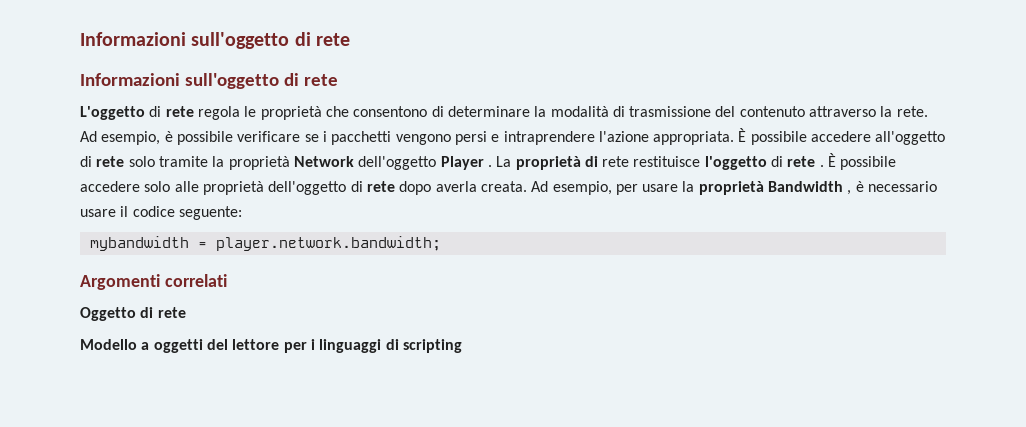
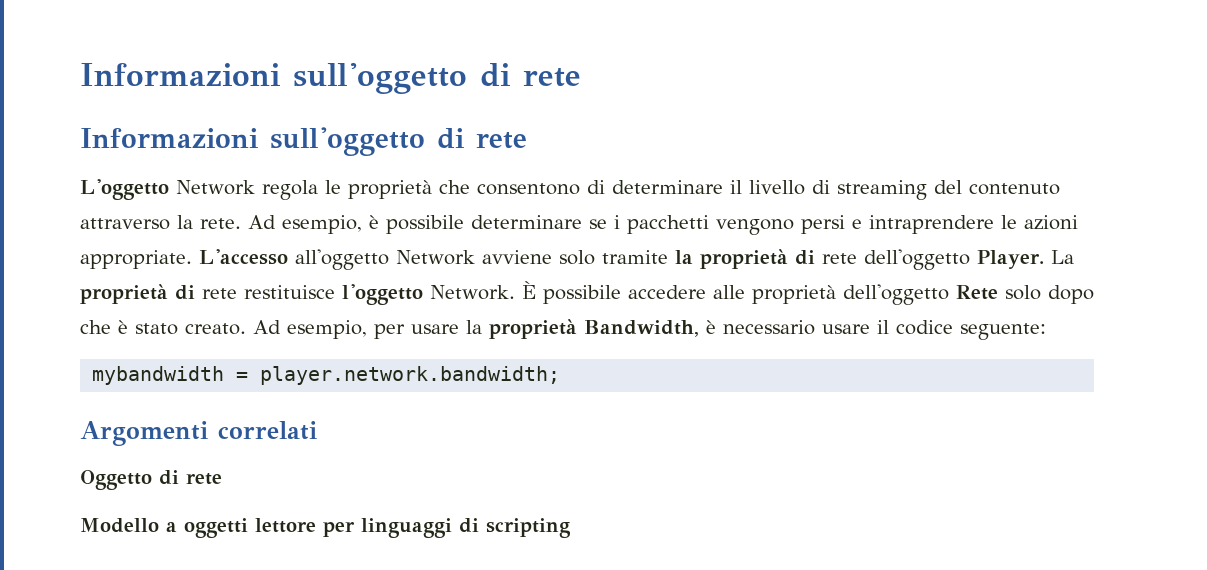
- L'oggetto di rete regola le proprietà che consentono di determinare la modalità di trasmissione del contenuto attraverso la rete.
+ L'oggetto Network regola le proprietà che consentono di determinare il livello di streaming del contenuto attraverso la rete.
- Ad esempio, è possibile verificare se i pacchetti vengono persi e intraprendere l'azione appropriata. È possibile accedere all'oggetto di rete solo tramite la proprietà Network dell'oggetto Player .
+ Ad esempio, è possibile determinare se i pacchetti vengono persi e intraprendere le azioni appropriate. L'accesso all'oggetto Network avviene solo tramite la proprietà di rete dell'oggetto Player.
- La proprietà di rete restituisce l'oggetto di rete . È possibile accedere solo alle proprietà dell'oggetto di rete dopo averla creata.
+ La proprietà di rete restituisce l'oggetto Network. È possibile accedere alle proprietà dell'oggetto Rete solo dopo che è stato creato.
- Ad esempio, per usare la proprietà Bandwidth , è necessario usare il codice seguente:
+ Ad esempio, per usare la proprietà Bandwidth, è necessario usare il codice seguente:
- Modello a oggetti del lettore per i linguaggi di scripting
+ Modello a oggetti lettore per linguaggi di scripting

